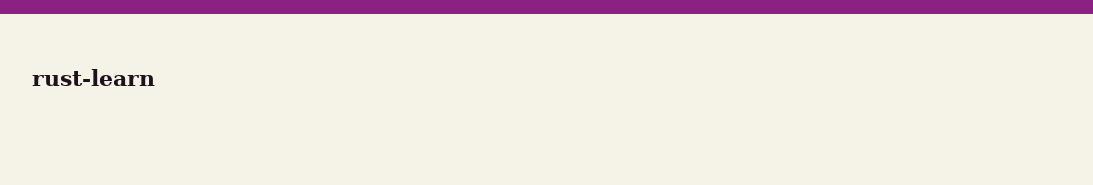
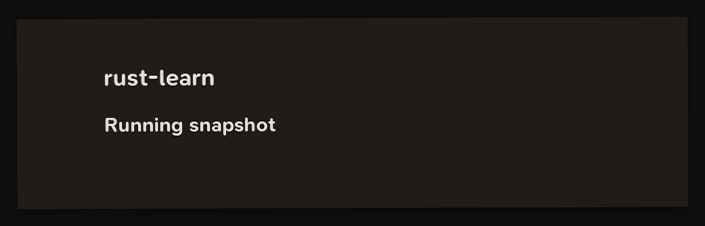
+ Running snapshot

